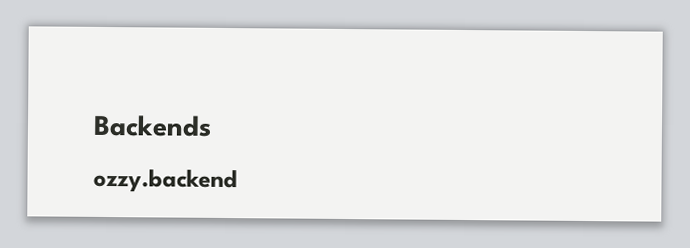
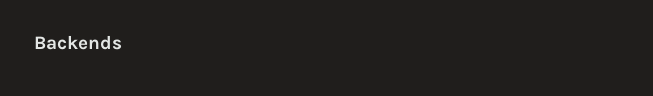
- ozzy.backend

